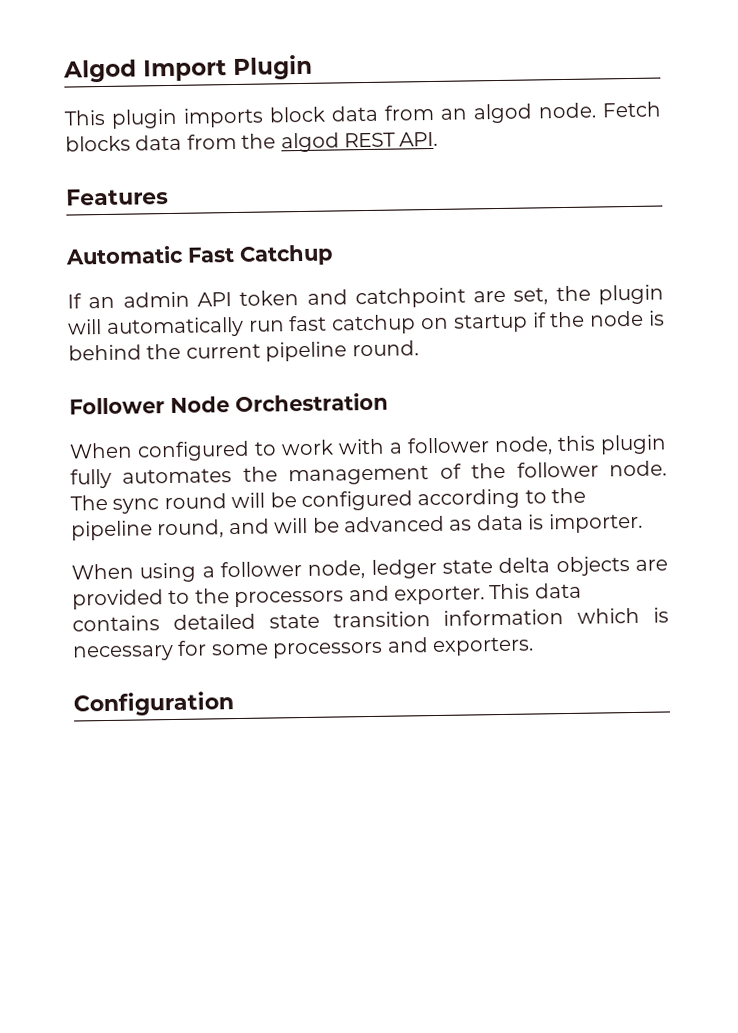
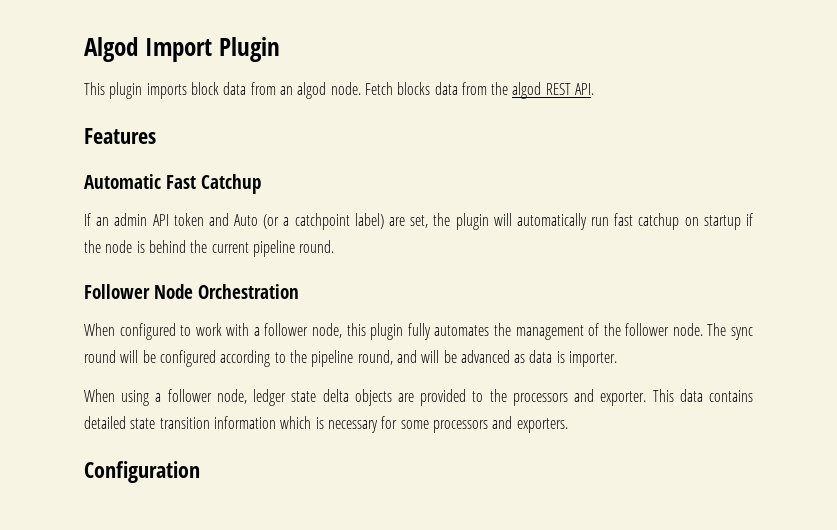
- If an admin API token and catchpoint are set, the plugin will automatically run fast catchup on startup if the node is behind the current pipeline round.
+ If an admin API token and Auto (or a catchpoint label) are set, the plugin will automatically run fast catchup on startup if the node is behind the current pipeline round.

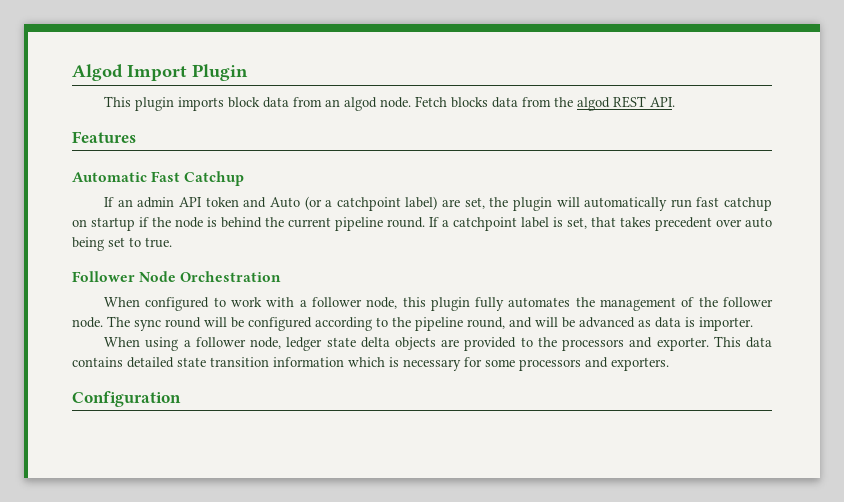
+ If a catchpoint label is set, that takes precedent over auto being set to true.

